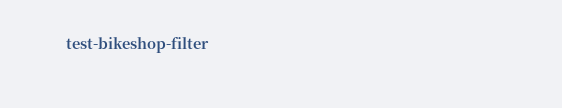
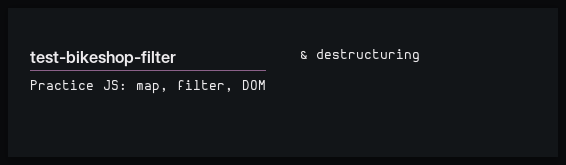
+ Practice JS: map, filter, DOM & destructuring

